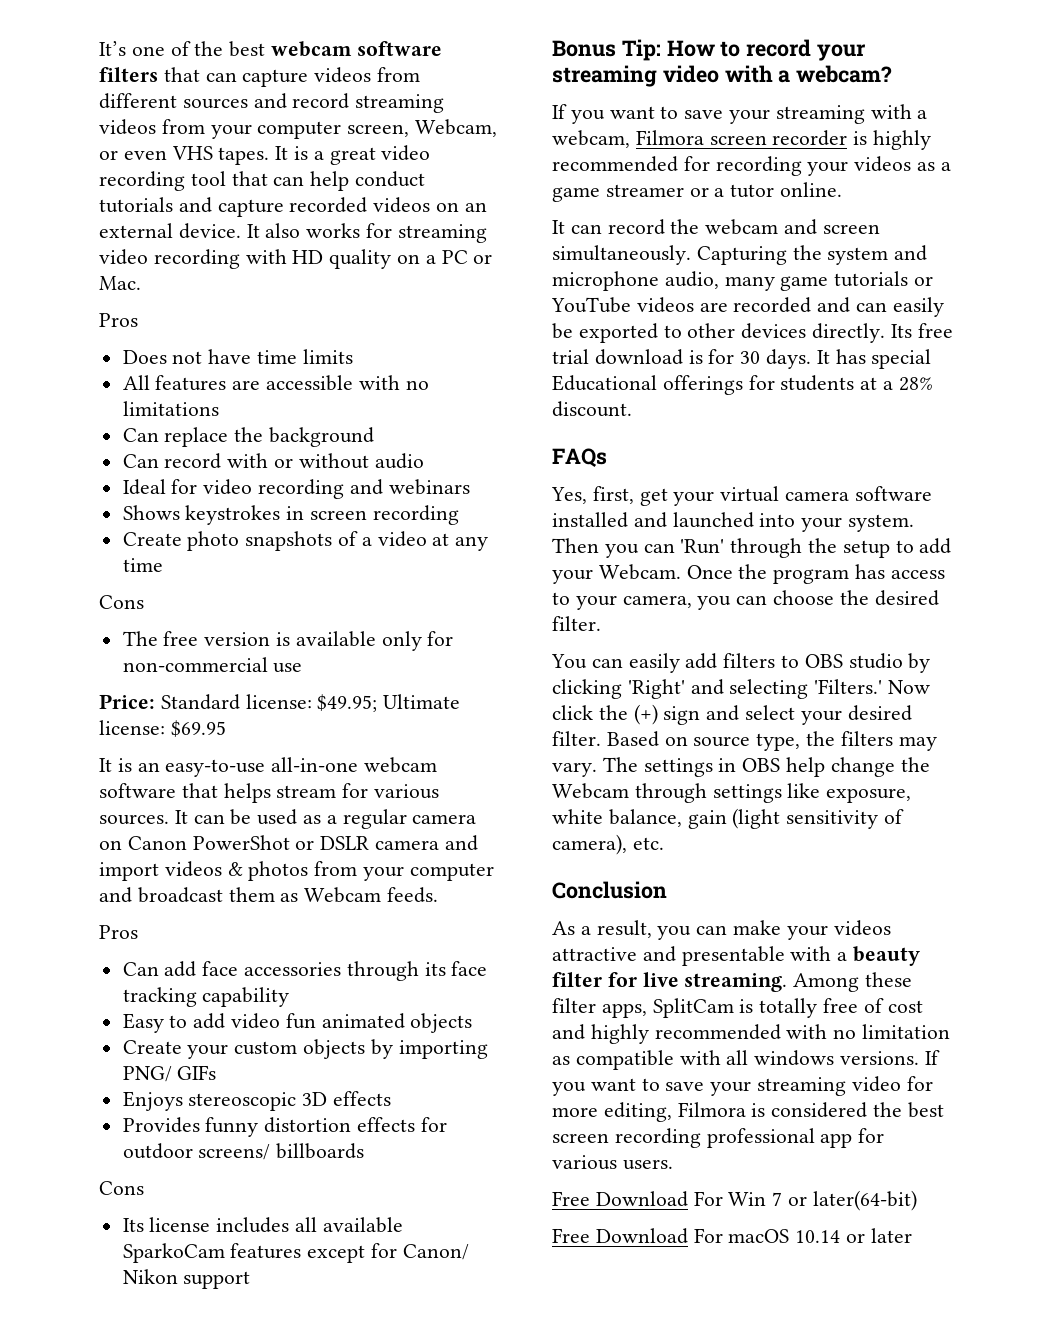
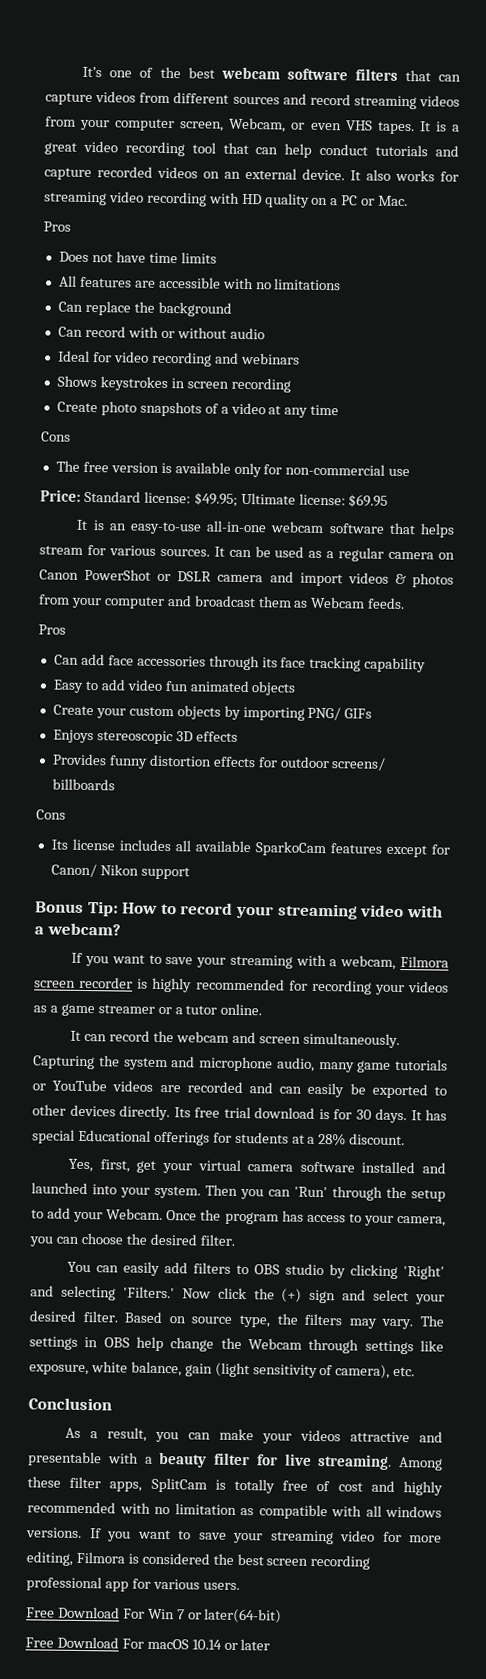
- FAQs

